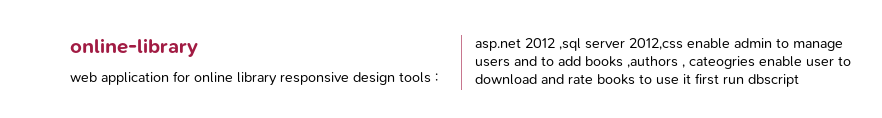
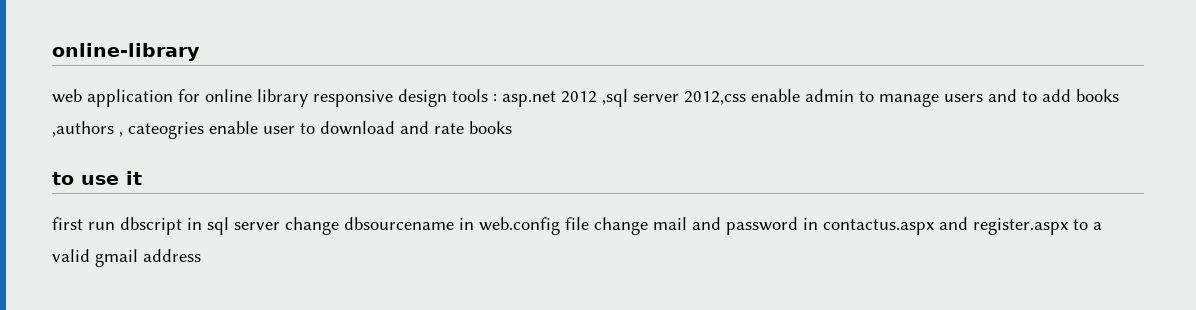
- web application for online library responsive design tools : asp.net 2012 ,sql server 2012,css enable admin to manage users and to add books ,authors , cateogries enable user to download and rate books to use it first run dbscript
+ web application for online library responsive design tools : asp.net 2012 ,sql server 2012,css enable admin to manage users and to add books ,authors , cateogries enable user to download and rate books
+ to use it
+ first run dbscript in sql server change dbsourcename in web.config file change mail and password in contactus.aspx and register.aspx to a valid gmail address

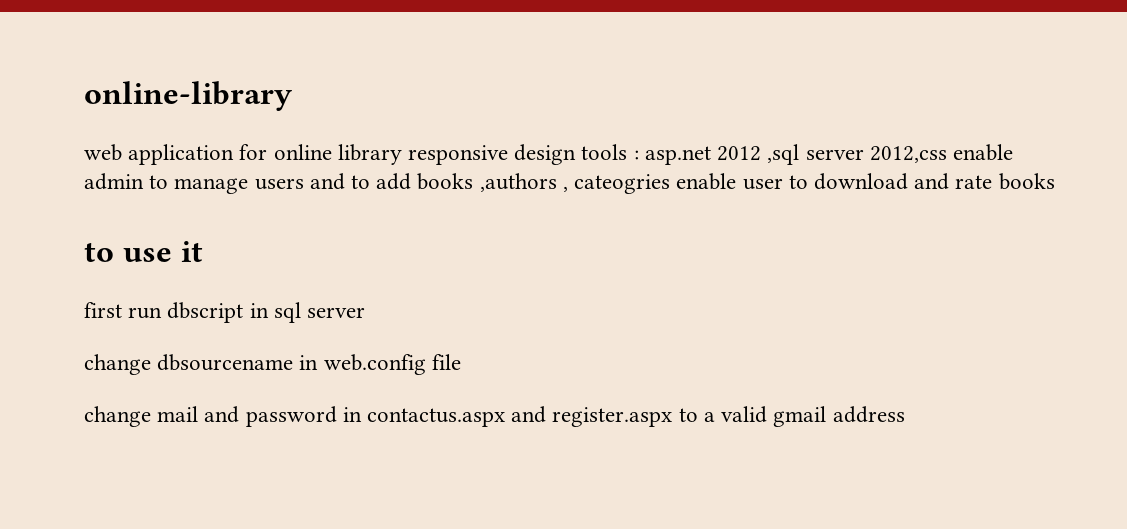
- first run dbscript in sql server change dbsourcename in web.config file change mail and password in contactus.aspx and register.aspx to a valid gmail address
+ first run dbscript in sql server
+ change dbsourcename in web.config file
+ change mail and password in contactus.aspx and register.aspx to a valid gmail address

